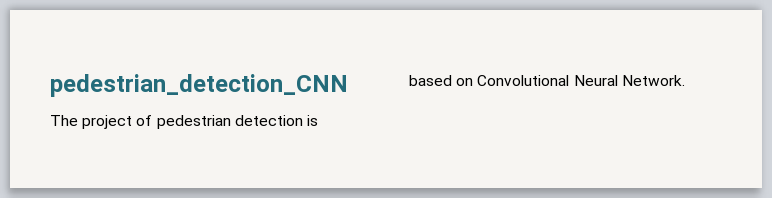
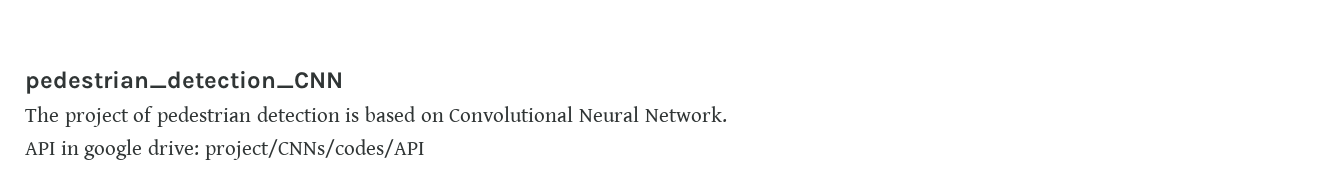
+ API in google drive: project/CNNs/codes/API

